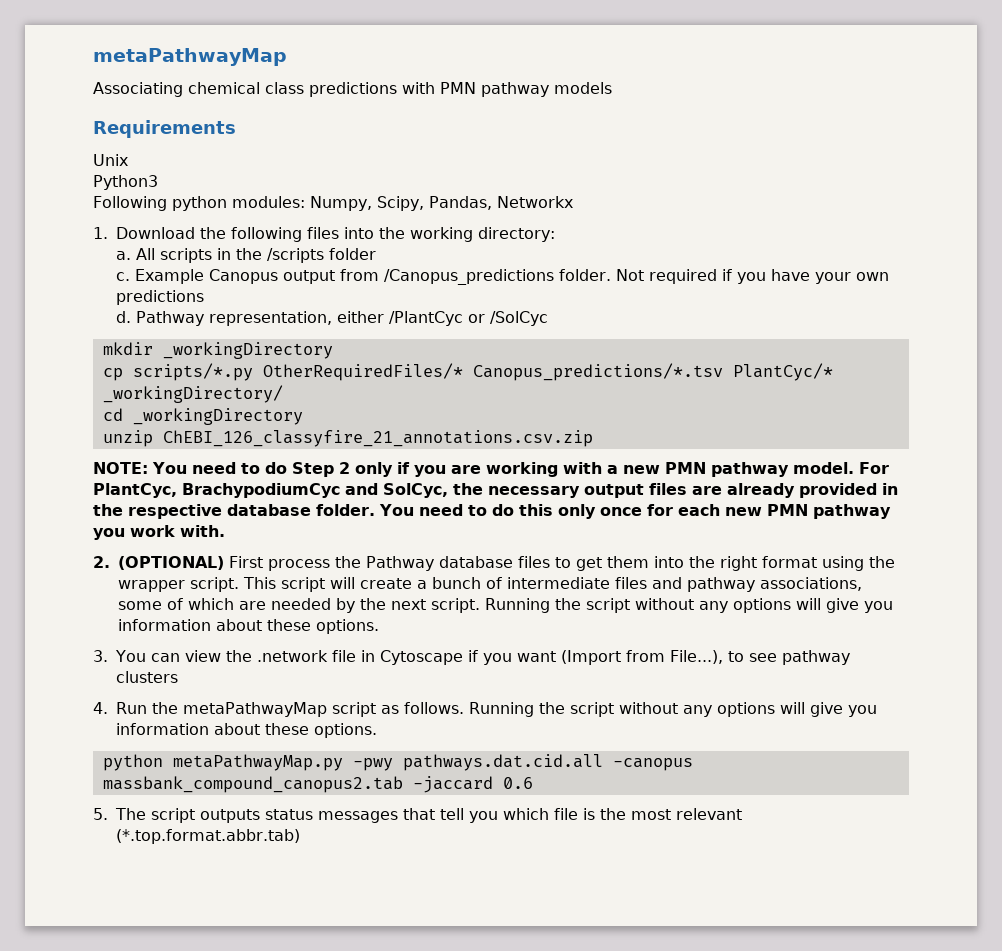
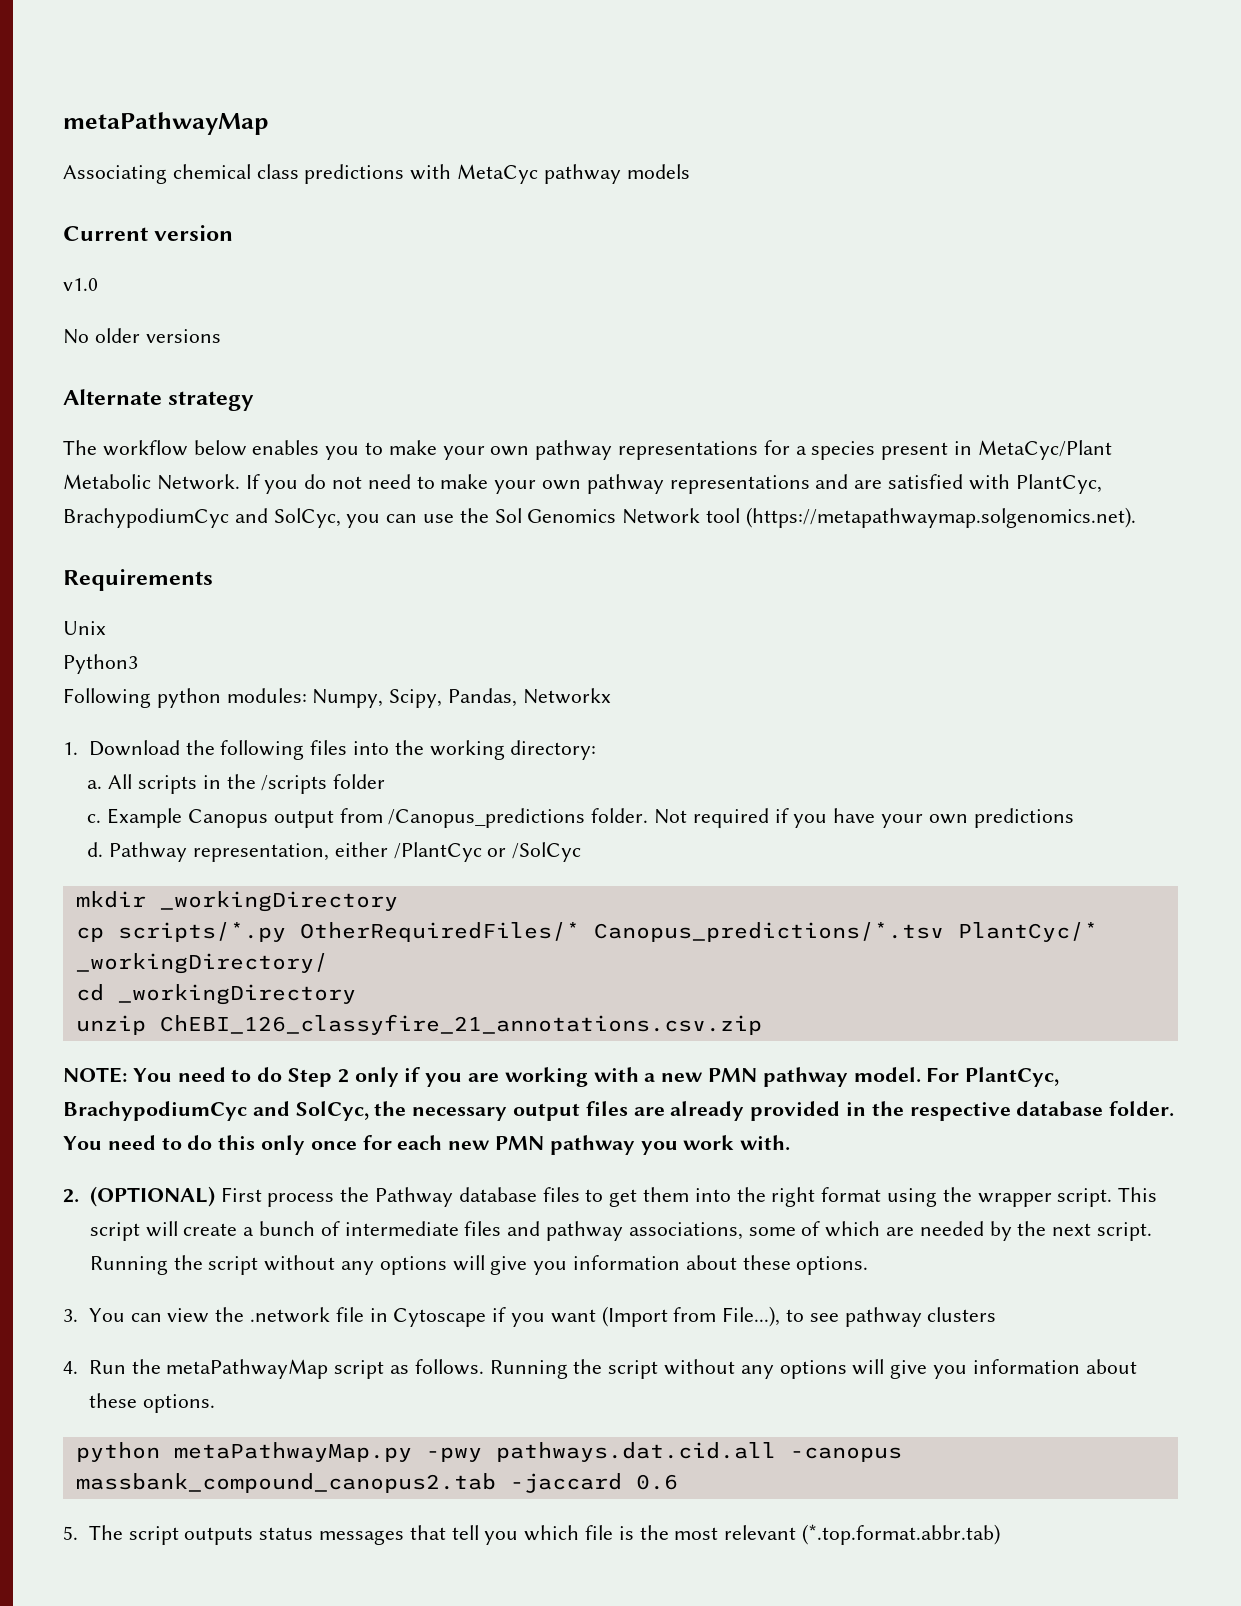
- Associating chemical class predictions with PMN pathway models
+ Associating chemical class predictions with MetaCyc pathway models
+ Current version
+ v1.0
+ No older versions
+ Alternate strategy
+ The workflow below enables you to make your own pathway representations for a species present in MetaCyc/Plant Metabolic Network. If you do not need to make your own pathway representations and are satisfied with PlantCyc, BrachypodiumCyc and SolCyc, you can use the Sol Genomics Network tool (https://metapathwaymap.solgenomics.net).

